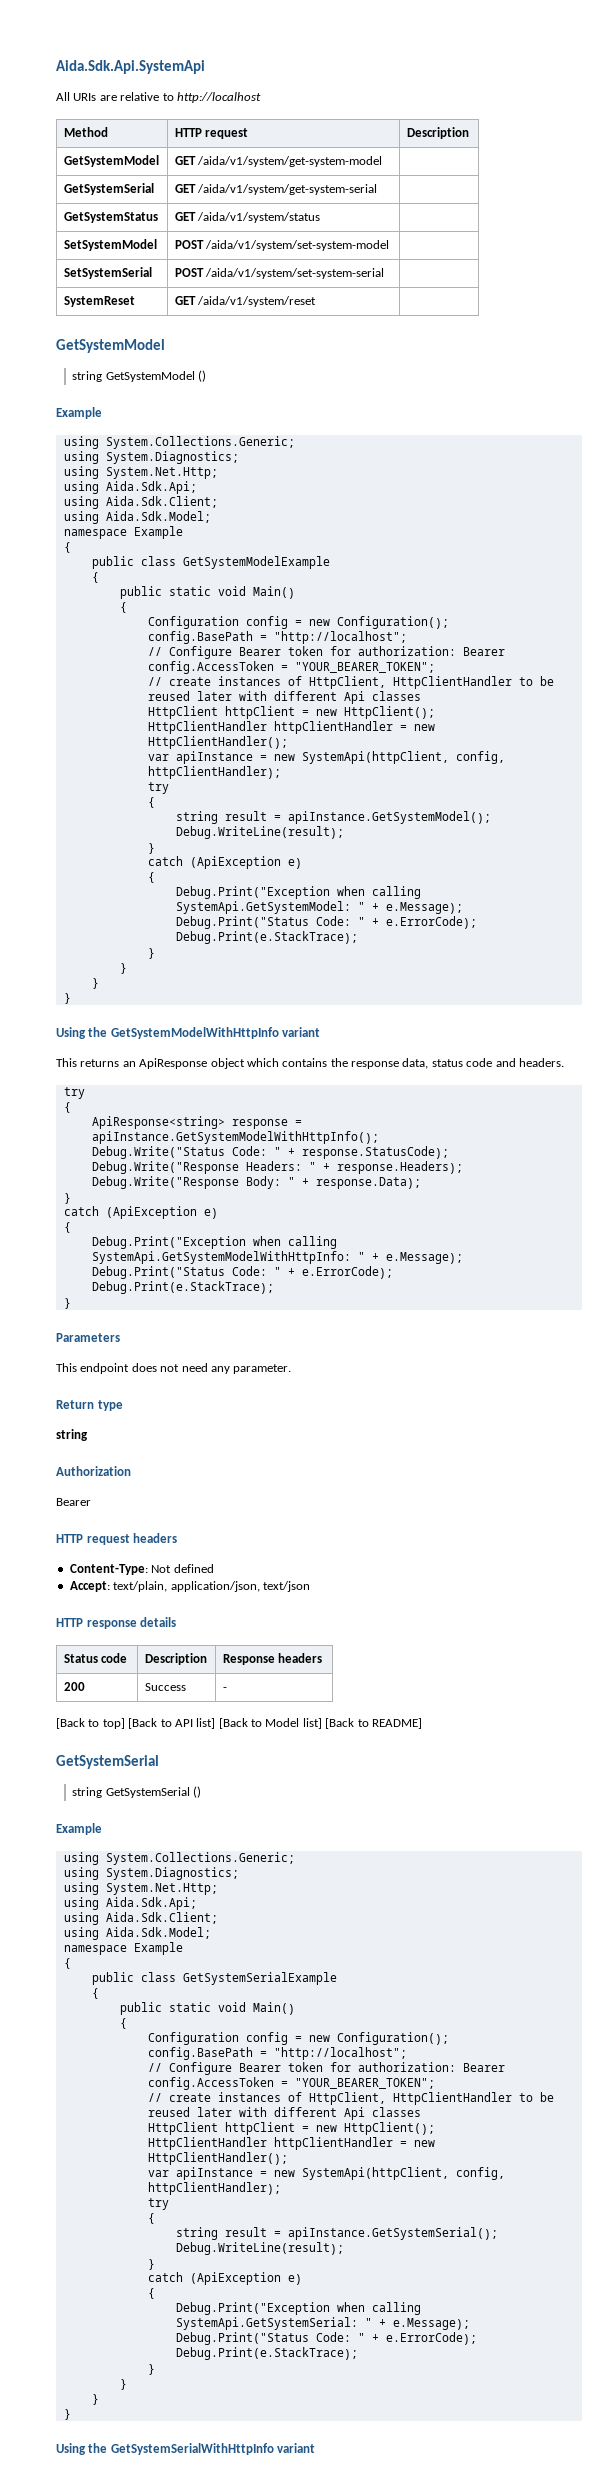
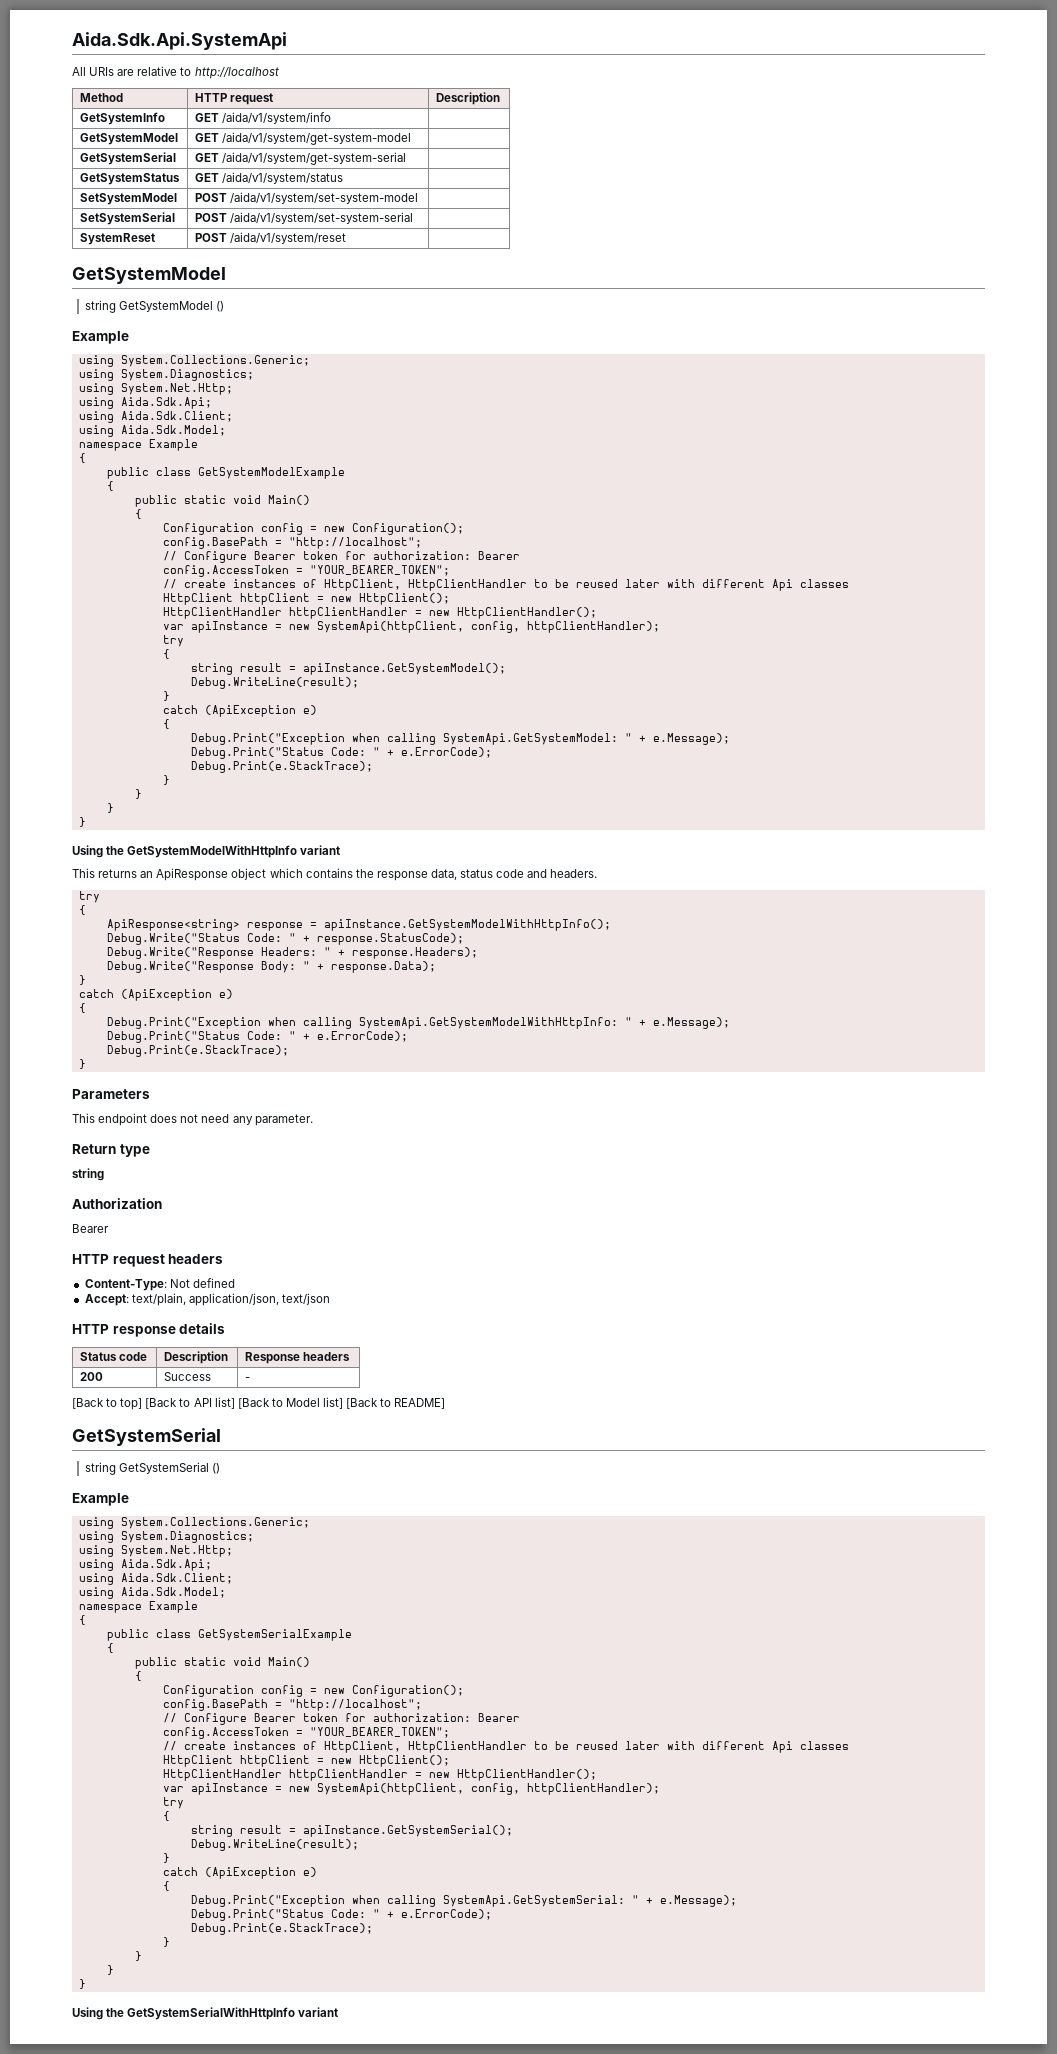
+ GetSystemInfo | GET /aida/v1/system/info |
- SystemReset | GET /aida/v1/system/reset |
+ SystemReset | POST /aida/v1/system/reset |

